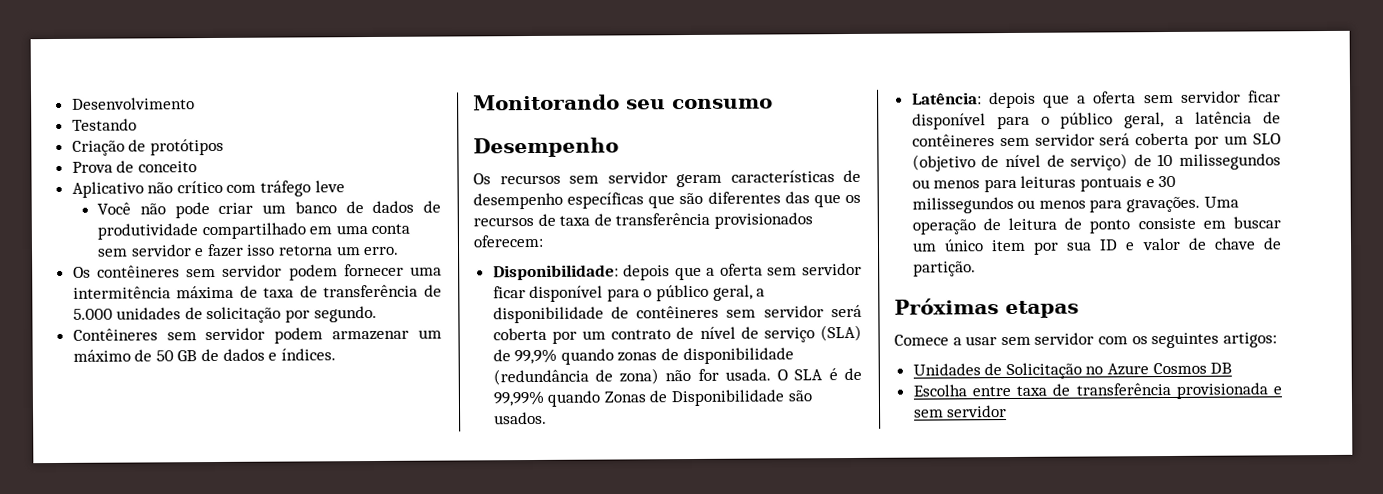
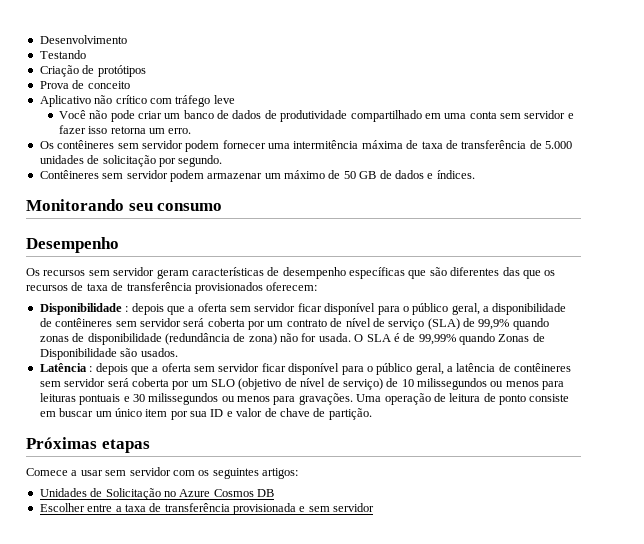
- Disponibilidade: depois que a oferta sem servidor ficar disponível para o público geral, a disponibilidade de contêineres sem servidor será coberta por um contrato de nível de serviço (SLA) de 99,9% quando zonas de disponibilidade (redundância de zona) não for usada.
+ Disponibilidade : depois que a oferta sem servidor ficar disponível para o público geral, a disponibilidade de contêineres sem servidor será coberta por um contrato de nível de serviço (SLA) de 99,9% quando zonas de disponibilidade (redundância de zona) não for usada.
- Latência: depois que a oferta sem servidor ficar disponível para o público geral, a latência de contêineres sem servidor será coberta por um SLO (objetivo de nível de serviço) de 10 milissegundos ou menos para leituras pontuais e 30 milissegundos ou menos para gravações.
+ Latência : depois que a oferta sem servidor ficar disponível para o público geral, a latência de contêineres sem servidor será coberta por um SLO (objetivo de nível de serviço) de 10 milissegundos ou menos para leituras pontuais e 30 milissegundos ou menos para gravações.
- Escolha entre taxa de transferência provisionada e sem servidor
+ Escolher entre a taxa de transferência provisionada e sem servidor

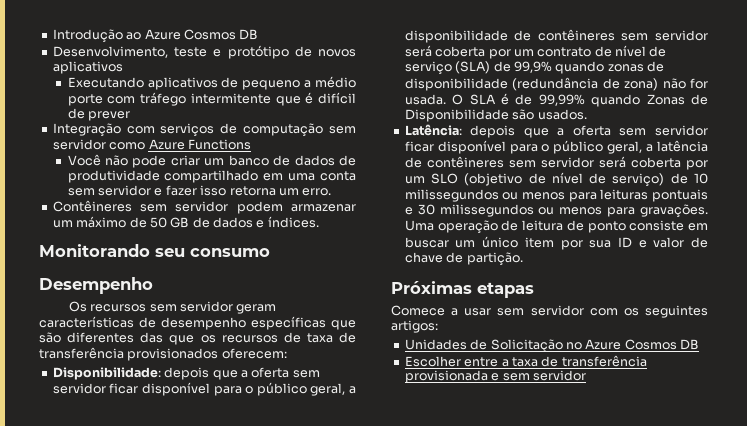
- Desenvolvimento
- Testando
- Criação de protótipos
- Prova de conceito
- Aplicativo não crítico com tráfego leve
+ Introdução ao Azure Cosmos DB
+ Desenvolvimento, teste e protótipo de novos aplicativos
+ Executando aplicativos de pequeno a médio porte com tráfego intermitente que é difícil de prever
+ Integração com serviços de computação sem servidor como Azure Functions
- Os contêineres sem servidor podem fornecer uma intermitência máxima de taxa de transferência de 5.000 unidades de solicitação por segundo.
- Disponibilidade : depois que a oferta sem servidor ficar disponível para o público geral, a disponibilidade de contêineres sem servidor será coberta por um contrato de nível de serviço (SLA) de 99,9% quando zonas de disponibilidade (redundância de zona) não for usada.
+ Disponibilidade: depois que a oferta sem servidor ficar disponível para o público geral, a disponibilidade de contêineres sem servidor será coberta por um contrato de nível de serviço (SLA) de 99,9% quando zonas de disponibilidade (redundância de zona) não for usada.
- Latência : depois que a oferta sem servidor ficar disponível para o público geral, a latência de contêineres sem servidor será coberta por um SLO (objetivo de nível de serviço) de 10 milissegundos ou menos para leituras pontuais e 30 milissegundos ou menos para gravações.
+ Latência: depois que a oferta sem servidor ficar disponível para o público geral, a latência de contêineres sem servidor será coberta por um SLO (objetivo de nível de serviço) de 10 milissegundos ou menos para leituras pontuais e 30 milissegundos ou menos para gravações.

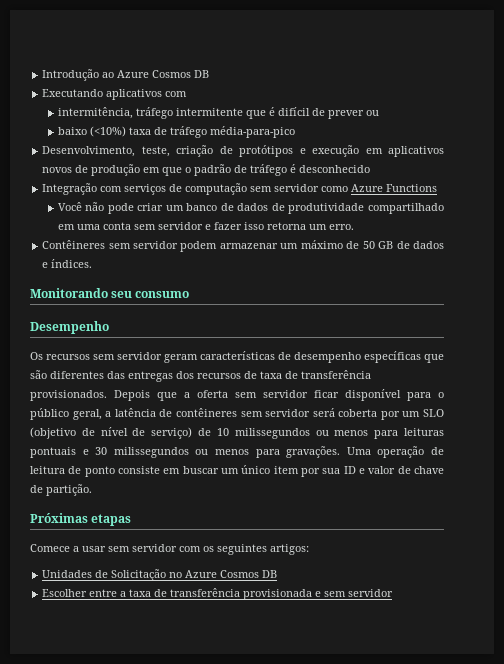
- Desenvolvimento, teste e protótipo de novos aplicativos
- Executando aplicativos de pequeno a médio porte com tráfego intermitente que é difícil de prever
+ Executando aplicativos com
+ intermitência, tráfego intermitente que é difícil de prever ou
+ baixo (<10%) taxa de tráfego média-para-pico
+ Desenvolvimento, teste, criação de protótipos e execução em aplicativos novos de produção em que o padrão de tráfego é desconhecido
- Os recursos sem servidor geram características de desempenho específicas que são diferentes das que os recursos de taxa de transferência provisionados oferecem:
- Disponibilidade: depois que a oferta sem servidor ficar disponível para o público geral, a disponibilidade de contêineres sem servidor será coberta por um contrato de nível de serviço (SLA) de 99,9% quando zonas de disponibilidade (redundância de zona) não for usada. O SLA é de 99,99% quando Zonas de Disponibilidade são usados.
- Latência: depois que a oferta sem servidor ficar disponível para o público geral, a latência de contêineres sem servidor será coberta por um SLO (objetivo de nível de serviço) de 10 milissegundos ou menos para leituras pontuais e 30 milissegundos ou menos para gravações.
+ Os recursos sem servidor geram características de desempenho específicas que são diferentes das entregas dos recursos de taxa de transferência provisionados. Depois que a oferta sem servidor ficar disponível para o público geral, a latência de contêineres sem servidor será coberta por um SLO (objetivo de nível de serviço) de 10 milissegundos ou menos para leituras pontuais e 30 milissegundos ou menos para gravações.

